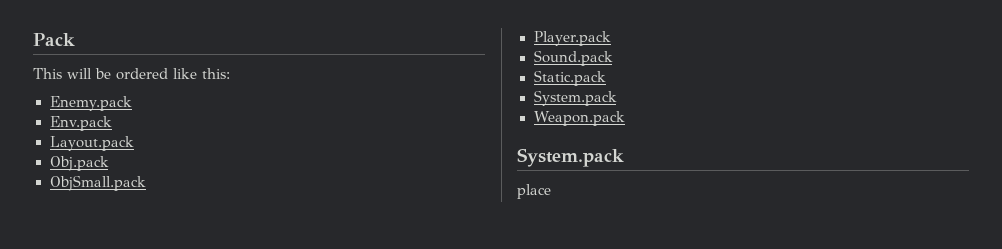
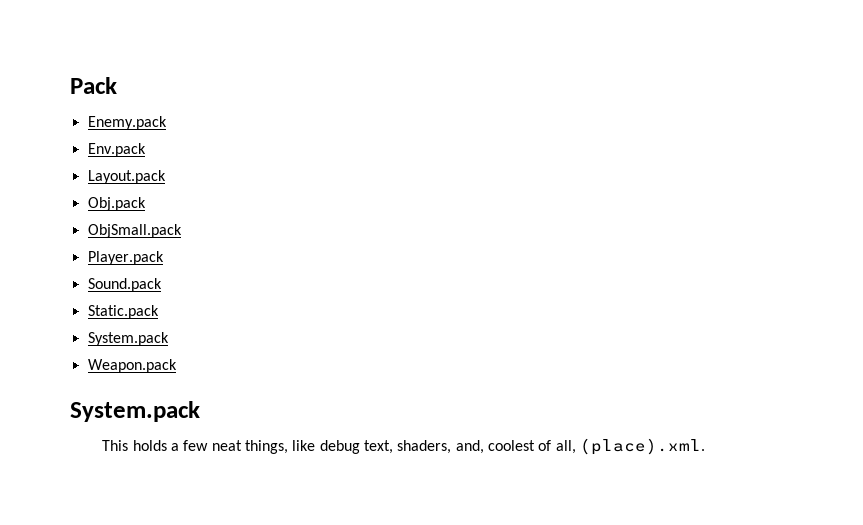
- This will be ordered like this:
- place
+ This holds a few neat things, like debug text, shaders, and, coolest of all, (place).xml.

